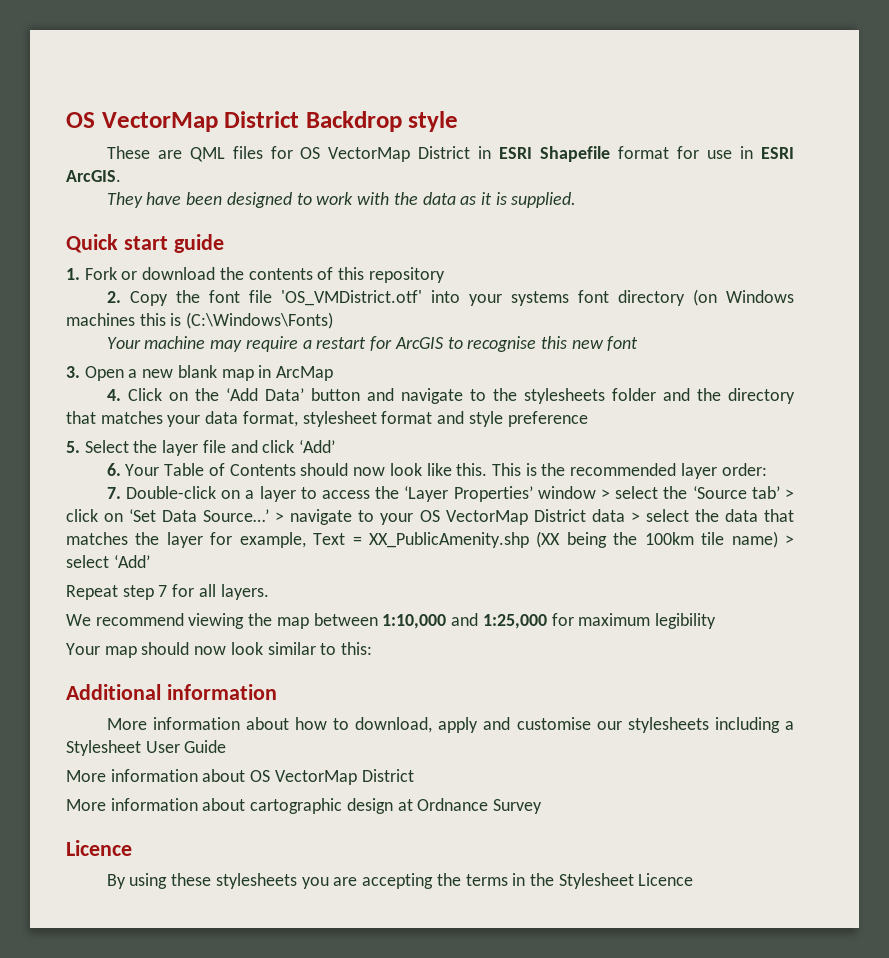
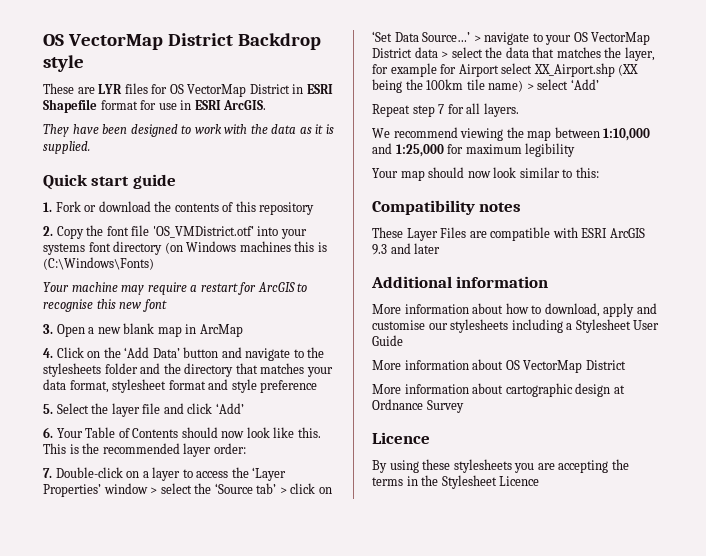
- These are QML files for OS VectorMap District in ESRI Shapefile format for use in ESRI ArcGIS.
+ These are LYR files for OS VectorMap District in ESRI Shapefile format for use in ESRI ArcGIS.
- > navigate to your OS VectorMap District data > select the data that matches the layer for example, Text = XX_PublicAmenity.shp (XX being the 100km tile name) > select ‘Add’
+ > navigate to your OS VectorMap District data > select the data that matches the layer, for example for Airport select XX_Airport.shp (XX being the 100km tile name) > select ‘Add’
+ Compatibility notes
+ These Layer Files are compatible with ESRI ArcGIS 9.3 and later

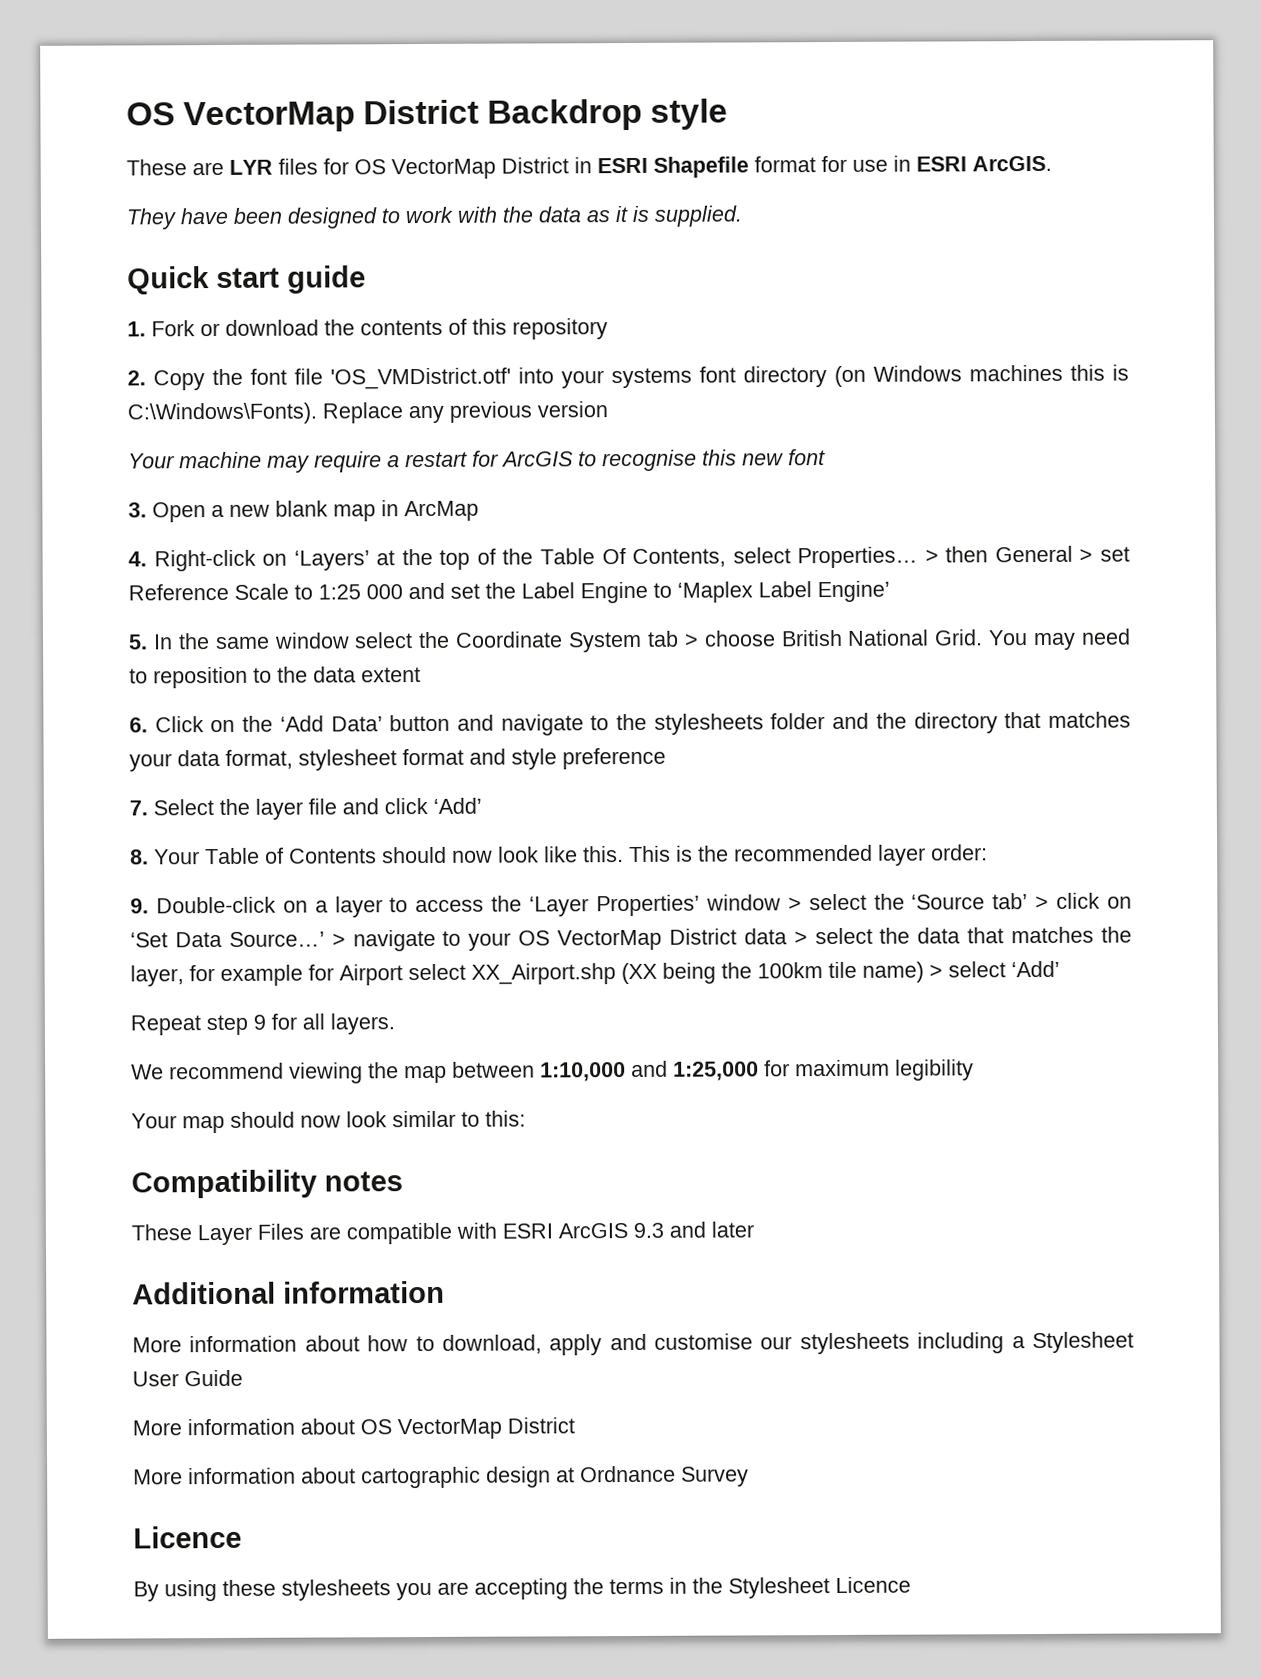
- 2. Copy the font file 'OS_VMDistrict.otf' into your systems font directory (on Windows machines this is (C:\Windows\Fonts)
+ 2. Copy the font file 'OS_VMDistrict.otf' into your systems font directory (on Windows machines this is C:\Windows\Fonts). Replace any previous version
- 4. Click on the ‘Add Data’ button and navigate to the stylesheets folder and the directory that matches your data format, stylesheet format and style preference
+ 4. Right-click on ‘Layers’ at the top of the Table Of Contents, select Properties… > then General > set Reference Scale to 1:25 000 and set the Label Engine to ‘Maplex Label Engine’
+ 5. In the same window select the Coordinate System tab > choose British National Grid. You may need to reposition to the data extent
+ 6. Click on the ‘Add Data’ button and navigate to the stylesheets folder and the directory that matches your data format, stylesheet format and style preference
- 5. Select the layer file and click ‘Add’
+ 7. Select the layer file and click ‘Add’
- 6. Your Table of Contents should now look like this.
+ 8. Your Table of Contents should now look like this.
- 7. Double-click on a layer to access the ‘Layer Properties’ window > select the ‘Source tab’ > click on ‘Set Data Source…’
+ 9. Double-click on a layer to access the ‘Layer Properties’ window > select the ‘Source tab’ > click on ‘Set Data Source…’
- Repeat step 7 for all layers.
+ Repeat step 9 for all layers.

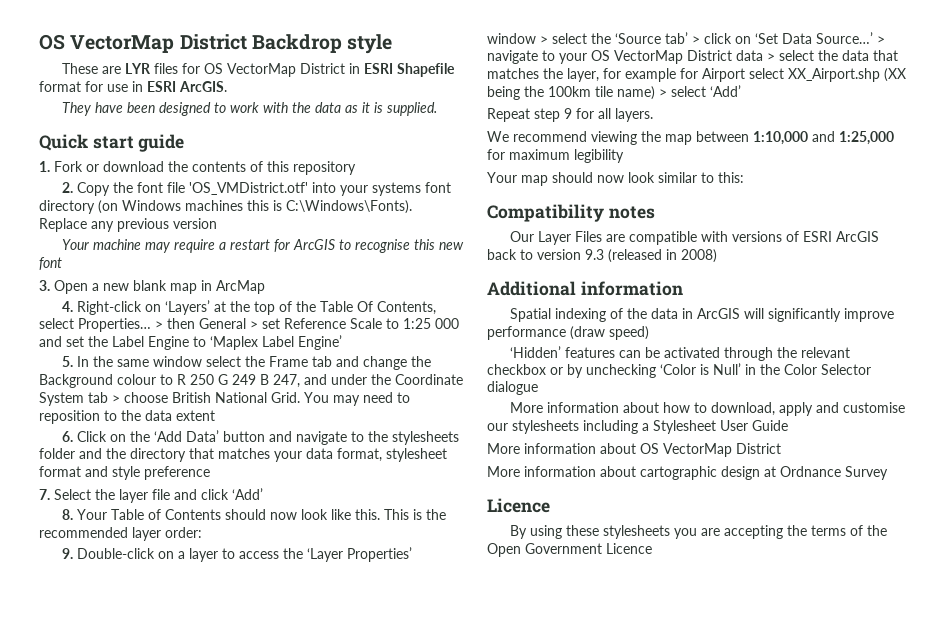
- 5. In the same window select the Coordinate System tab > choose British National Grid.
+ 5. In the same window select the Frame tab and change the Background colour to R 250 G 249 B 247, and under the Coordinate System tab > choose British National Grid.
- These Layer Files are compatible with ESRI ArcGIS 9.3 and later
+ Our Layer Files are compatible with versions of ESRI ArcGIS back to version 9.3 (released in 2008)
  Additional information
+ Spatial indexing of the data in ArcGIS will significantly improve performance (draw speed)
+ ‘Hidden’ features can be activated through the relevant checkbox or by unchecking ‘Color is Null’ in the Color Selector dialogue
- By using these stylesheets you are accepting the terms in the Stylesheet Licence
+ By using these stylesheets you are accepting the terms of the Open Government Licence

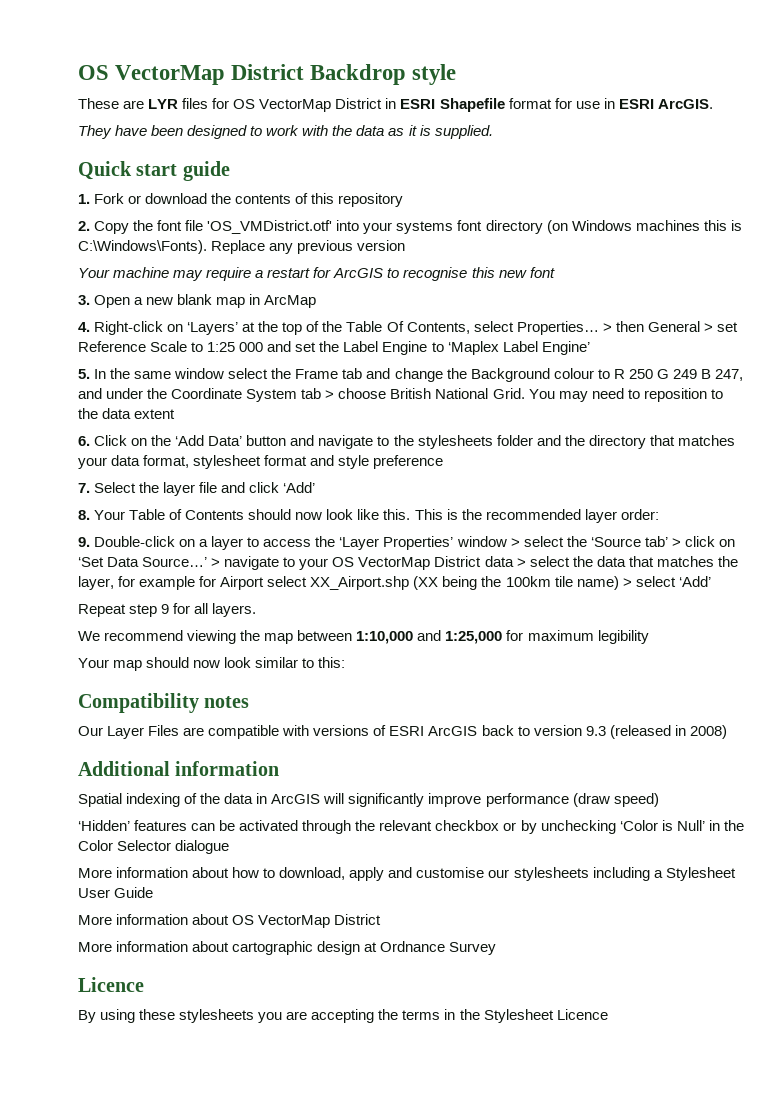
- By using these stylesheets you are accepting the terms of the Open Government Licence
+ By using these stylesheets you are accepting the terms in the Stylesheet Licence

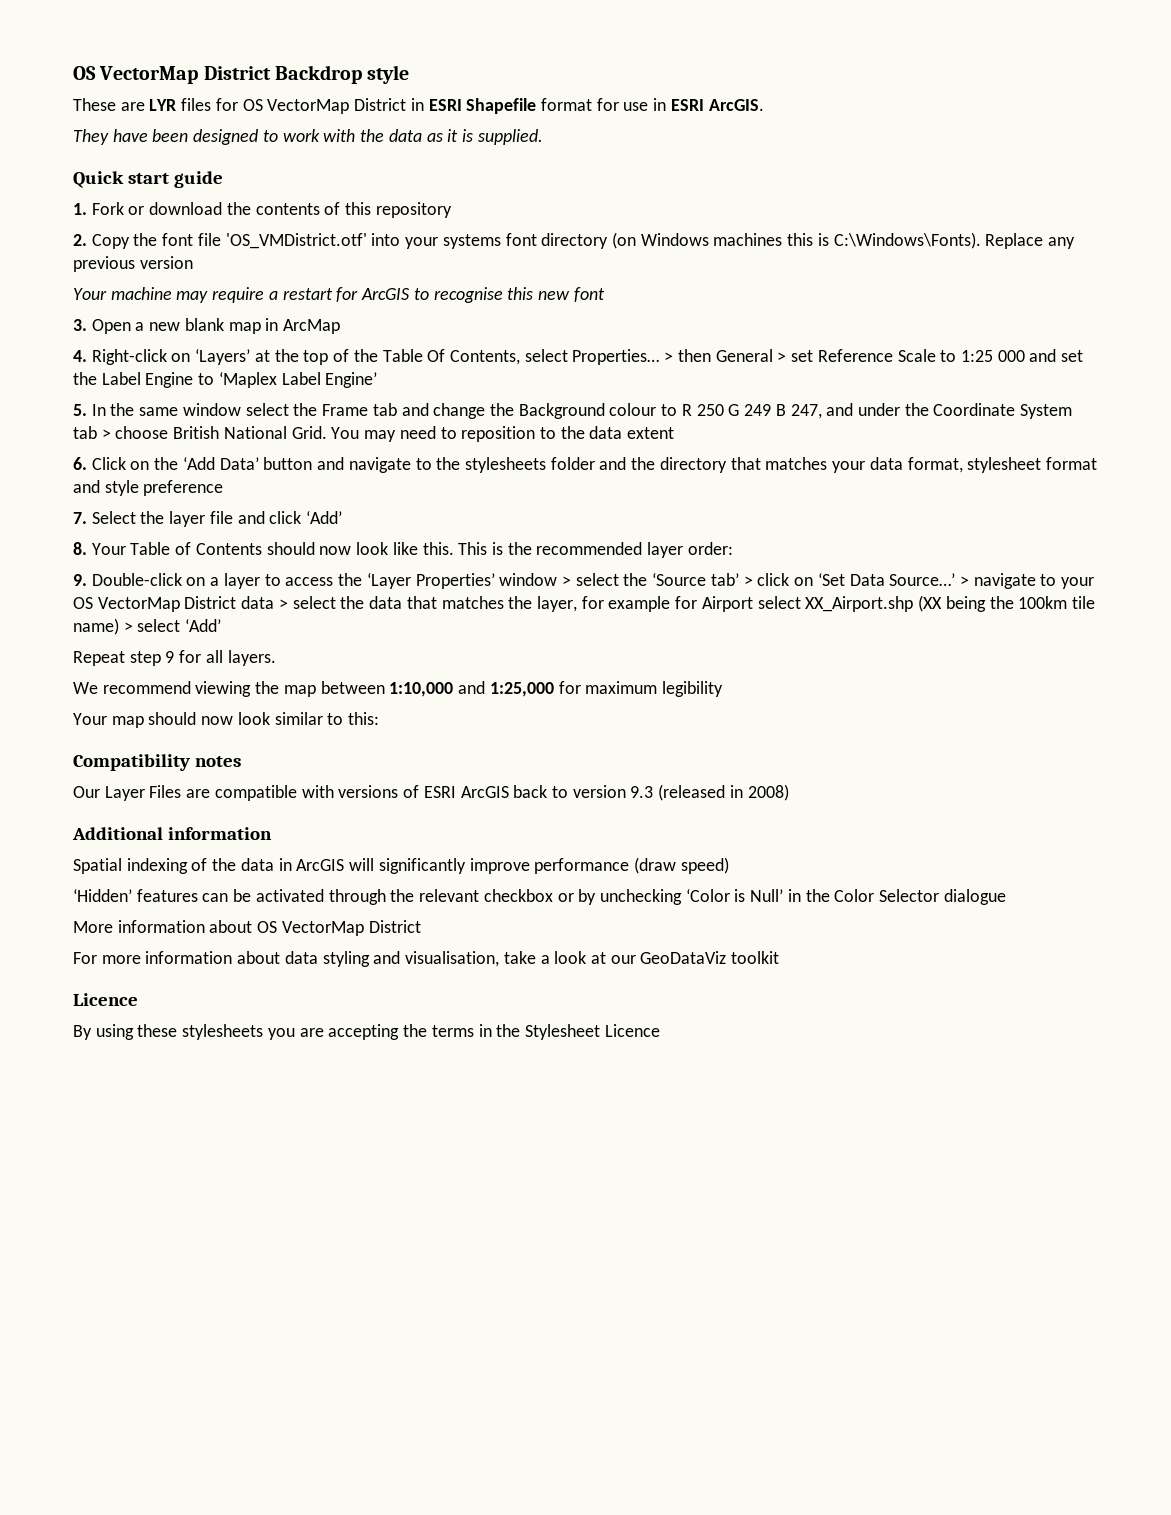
- More information about how to download, apply and customise our stylesheets including a Stylesheet User Guide
- More information about cartographic design at Ordnance Survey
+ For more information about data styling and visualisation, take a look at our GeoDataViz toolkit

